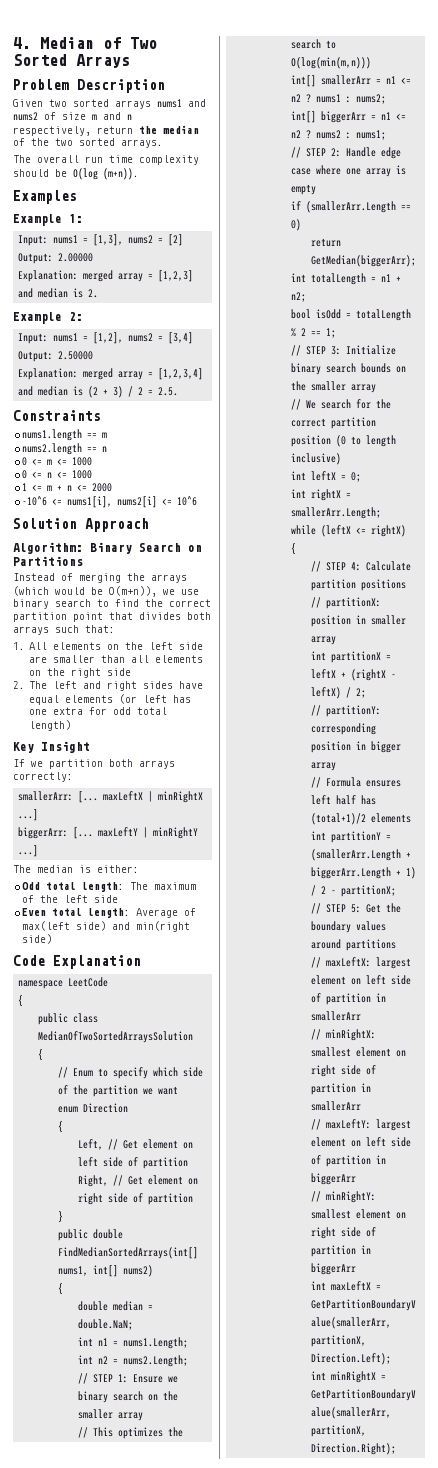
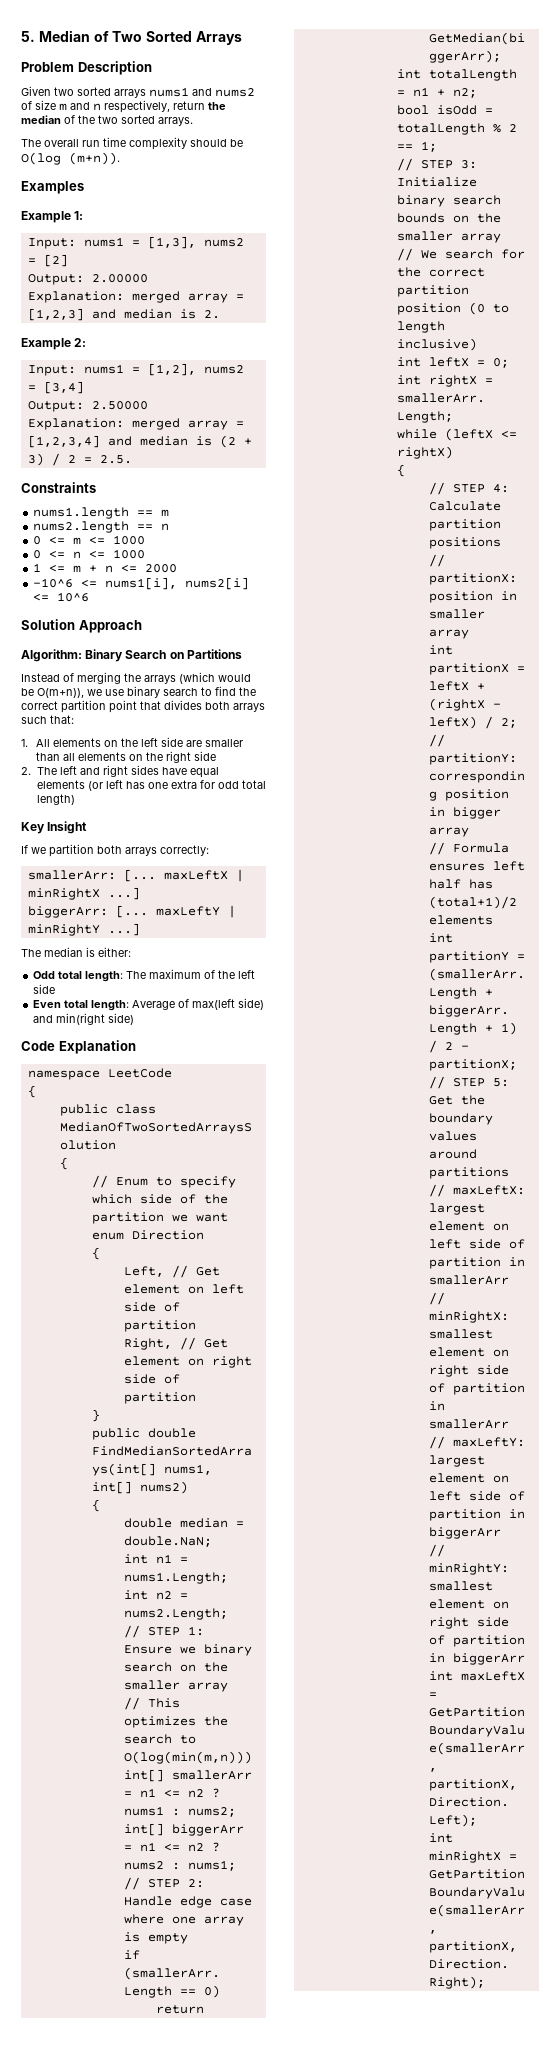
- 4. Median of Two Sorted Arrays
+ 5. Median of Two Sorted Arrays

